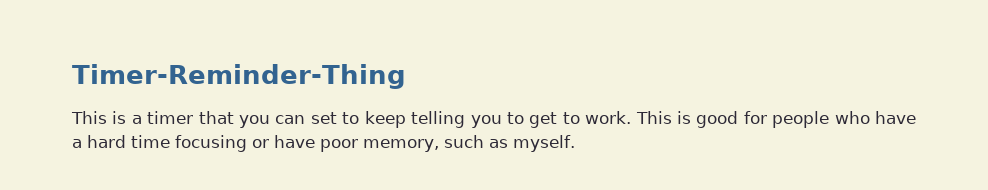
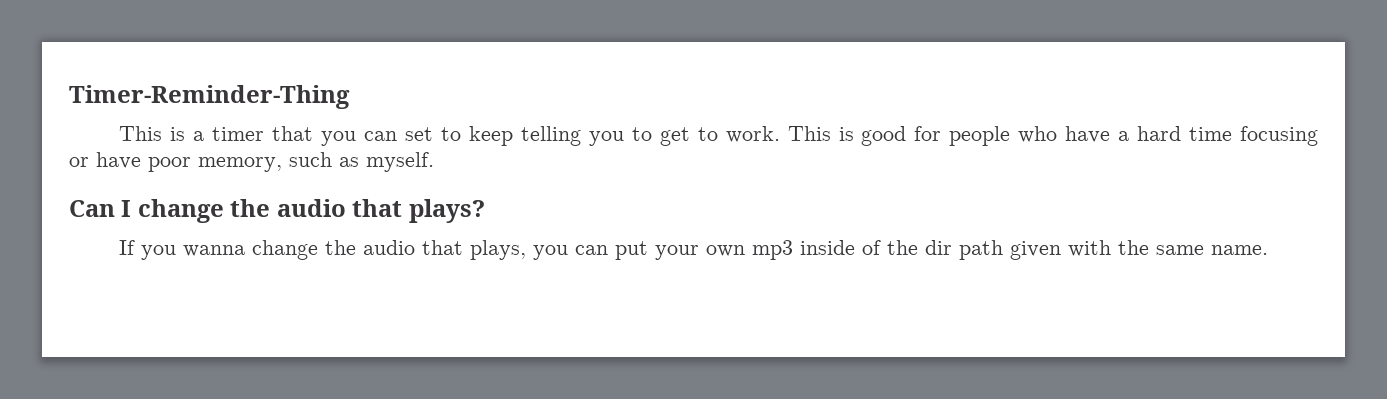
+ Can I change the audio that plays?
+ If you wanna change the audio that plays, you can put your own mp3 inside of the dir path given with the same name.

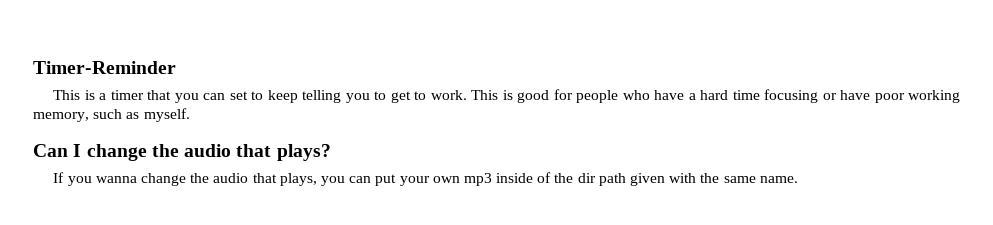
- Timer-Reminder-Thing
+ Timer-Reminder
- This is good for people who have a hard time focusing or have poor memory, such as myself.
+ This is good for people who have a hard time focusing or have poor working memory, such as myself.

